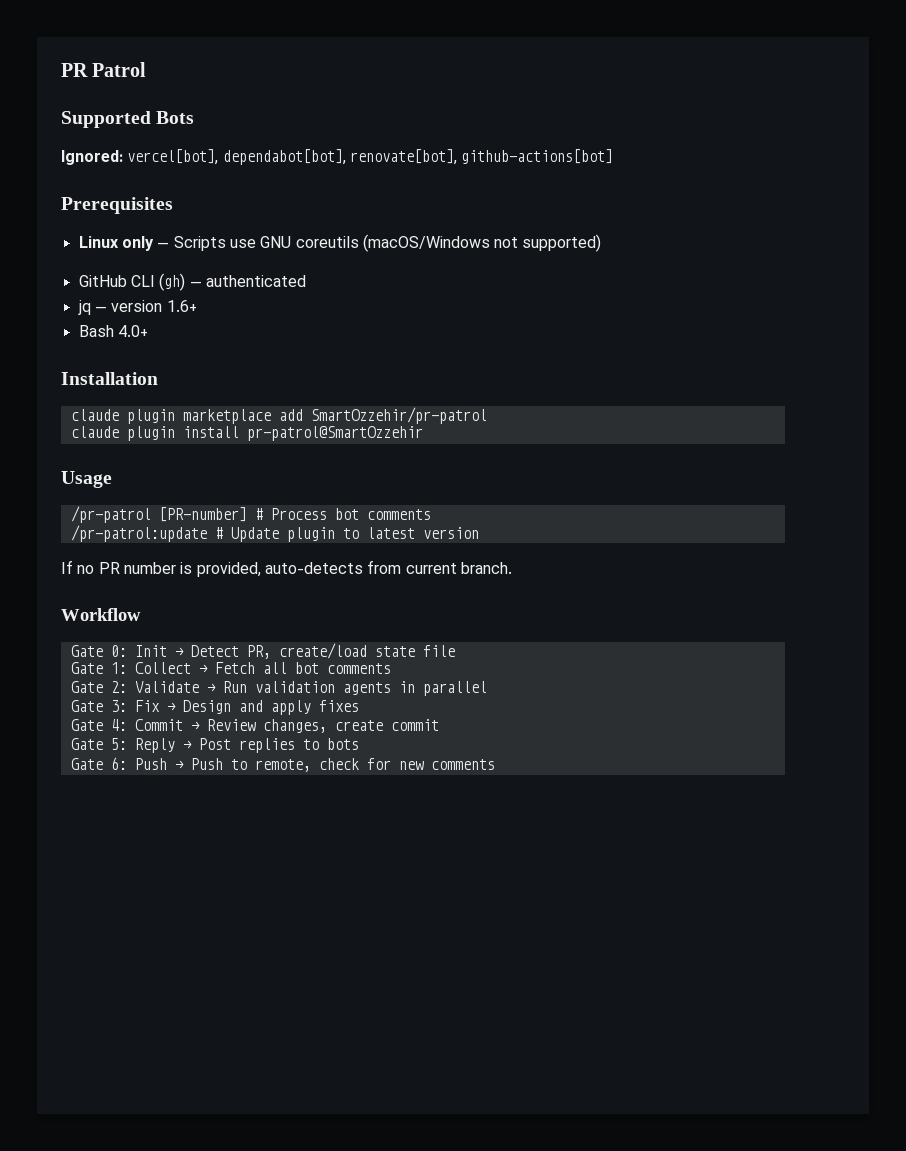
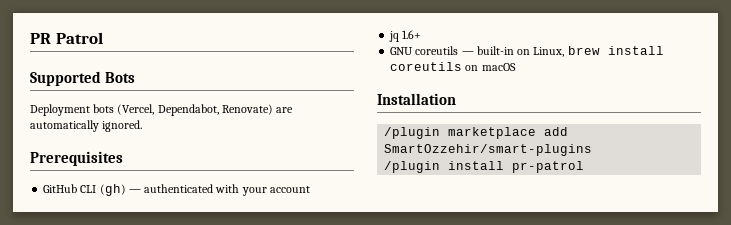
- Ignored: vercel[bot], dependabot[bot], renovate[bot], github-actions[bot]
+ Deployment bots (Vercel, Dependabot, Renovate) are automatically ignored.
  Prerequisites
- Linux only — Scripts use GNU coreutils (macOS/Windows not supported)
- GitHub CLI (gh) — authenticated
+ GitHub CLI (gh) — authenticated with your account
- jq — version 1.6+
+ jq 1.6+
- Bash 4.0+
+ GNU coreutils — built-in on Linux, brew install coreutils on macOS
  Installation
- claude plugin marketplace add SmartOzzehir/pr-patrol
- claude plugin install pr-patrol@SmartOzzehir
- Usage
- /pr-patrol [PR-number] # Process bot comments
- /pr-patrol:update # Update plugin to latest version
- If no PR number is provided, auto-detects from current branch.
- Workflow
- Gate 0: Init → Detect PR, create/load state file
- Gate 1: Collect → Fetch all bot comments
- Gate 2: Validate → Run validation agents in parallel
- Gate 3: Fix → Design and apply fixes
- Gate 4: Commit → Review changes, create commit
- Gate 5: Reply → Post replies to bots
- Gate 6: Push → Push to remote, check for new comments
+ /plugin marketplace add SmartOzzehir/smart-plugins
+ /plugin install pr-patrol

